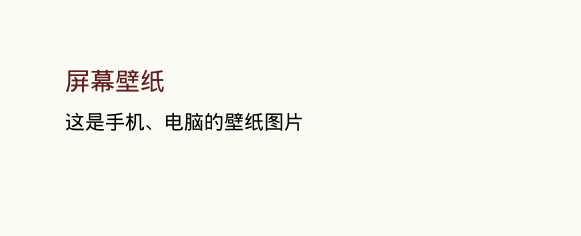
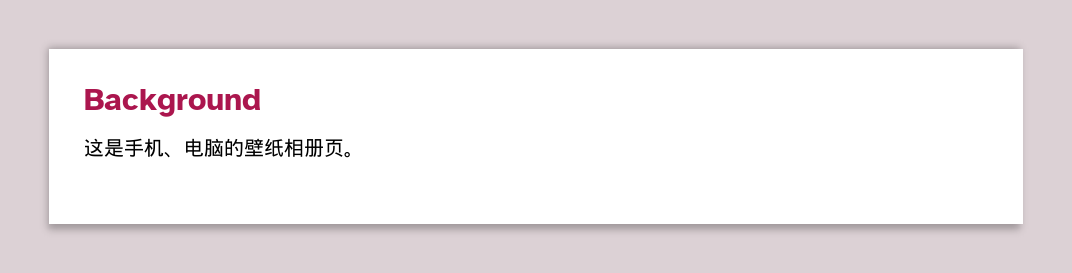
- 屏幕壁纸
+ Background
- 这是手机、电脑的壁纸图片
+ 这是手机、电脑的壁纸相册页。

